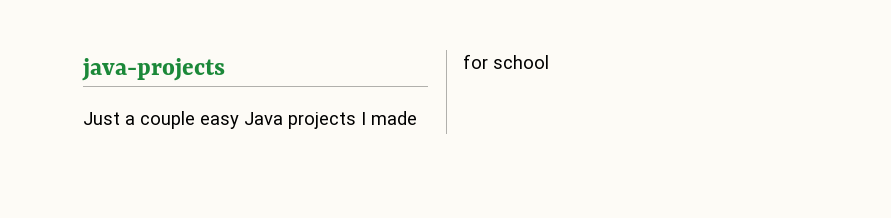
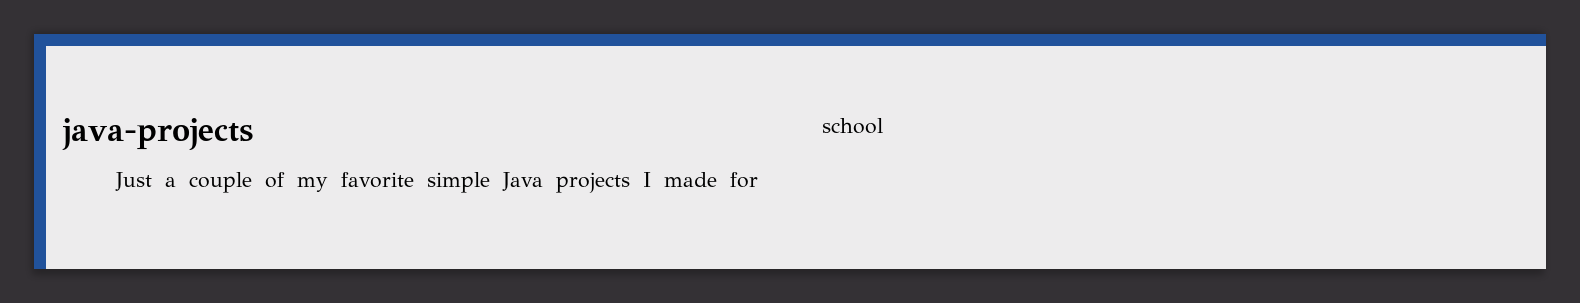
- Just a couple easy Java projects I made for school
+ Just a couple of my favorite simple Java projects I made for school

